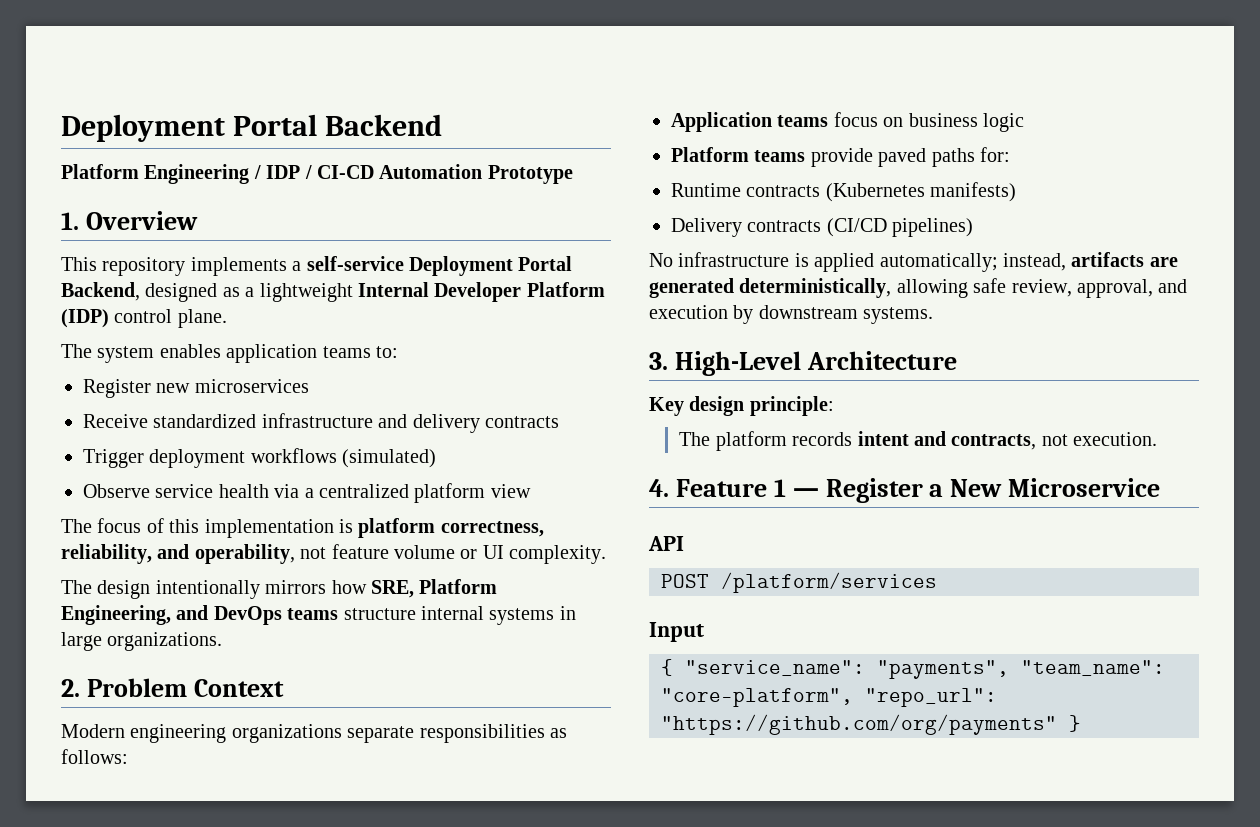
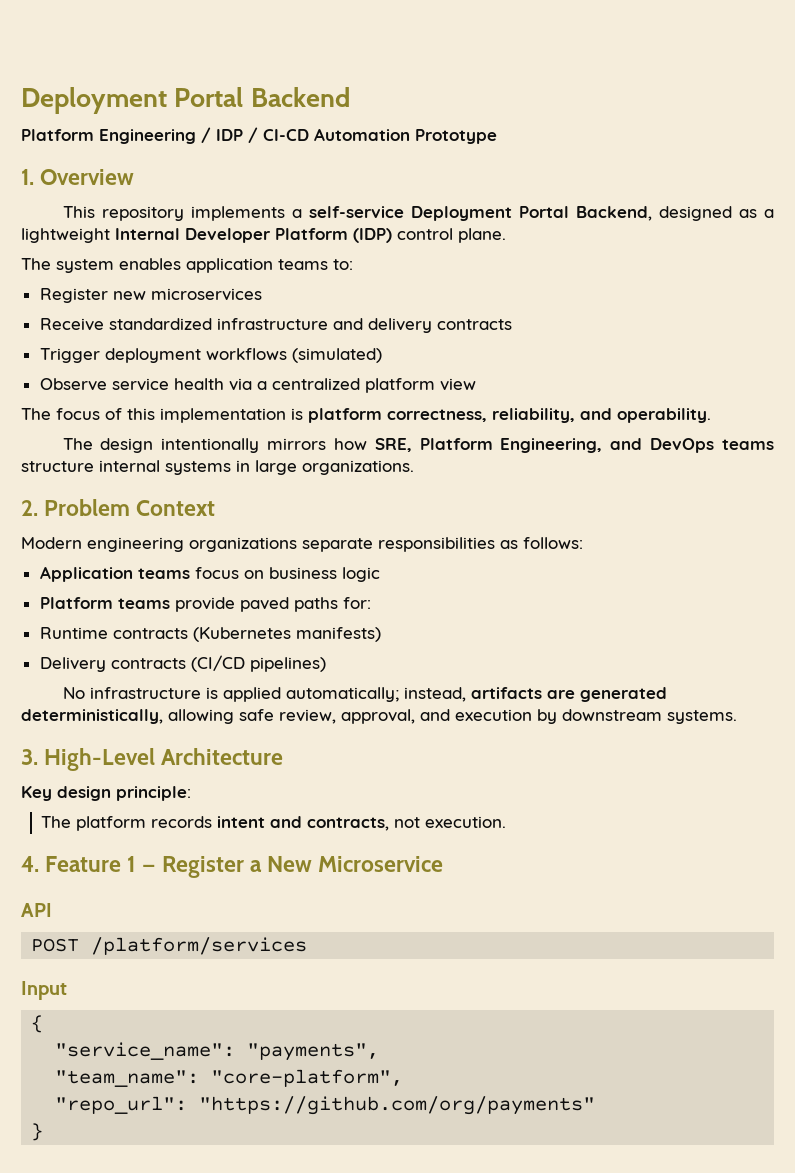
- The focus of this implementation is platform correctness, reliability, and operability, not feature volume or UI complexity.
+ The focus of this implementation is platform correctness, reliability, and operability.
- { "service_name": "payments", "team_name": "core-platform", "repo_url": "https://github.com/org/payments" }
+ {
+ "service_name": "payments",
+ "team_name": "core-platform",
+ "repo_url": "https://github.com/org/payments"
+ }

